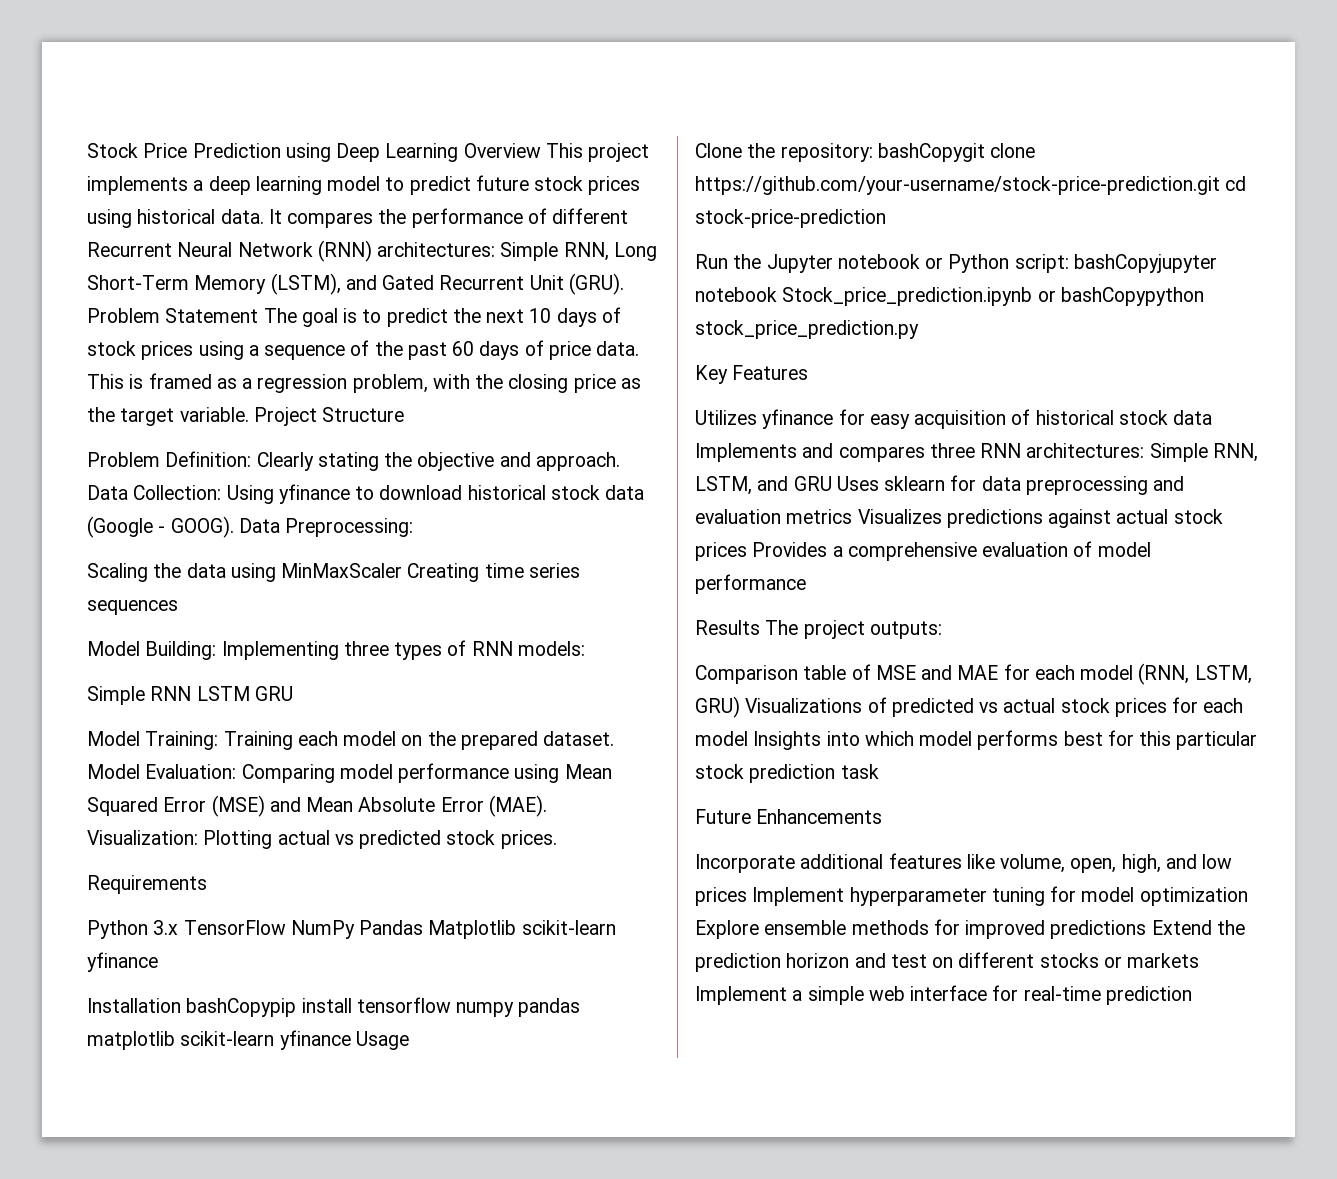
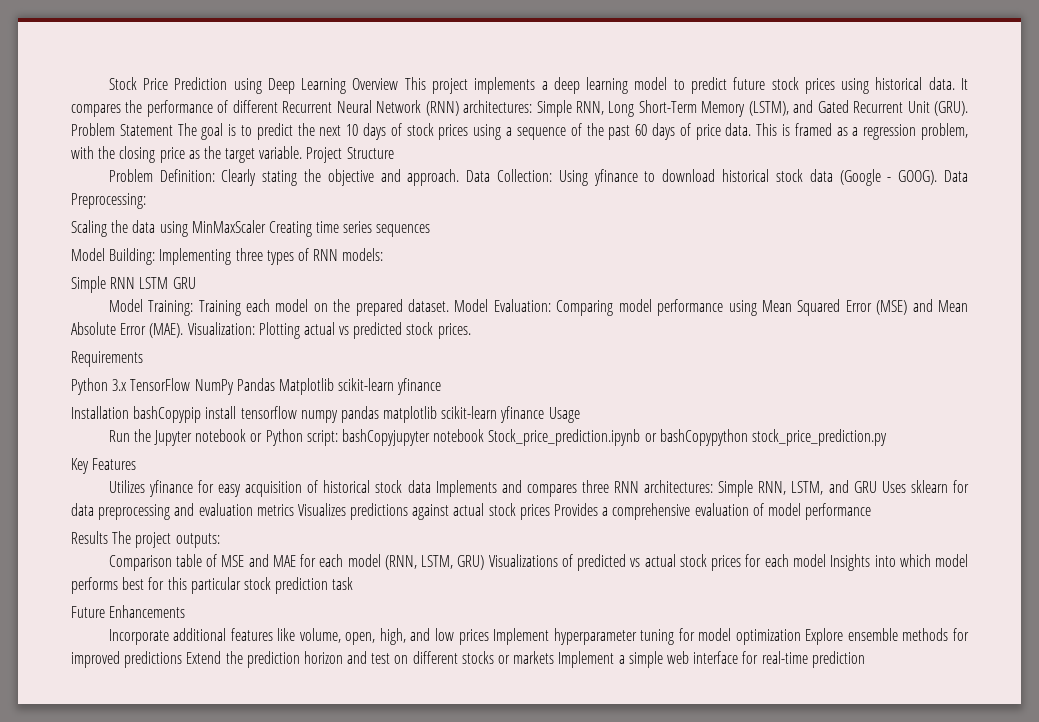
- Clone the repository: bashCopygit clone https://github.com/your-username/stock-price-prediction.git cd stock-price-prediction

